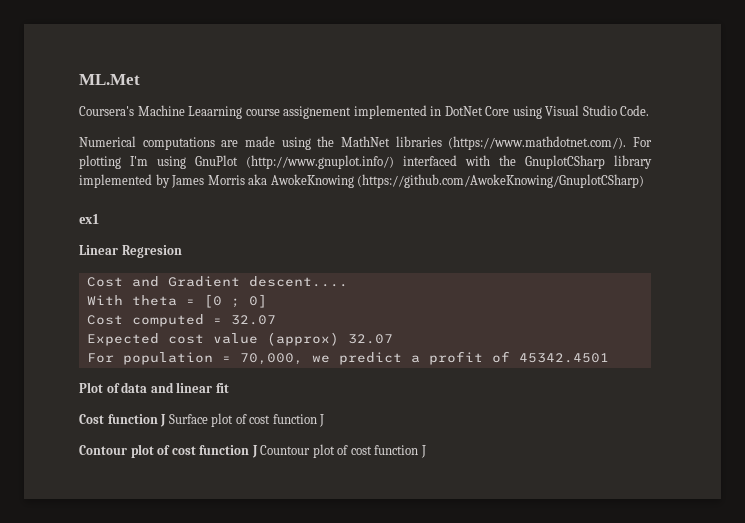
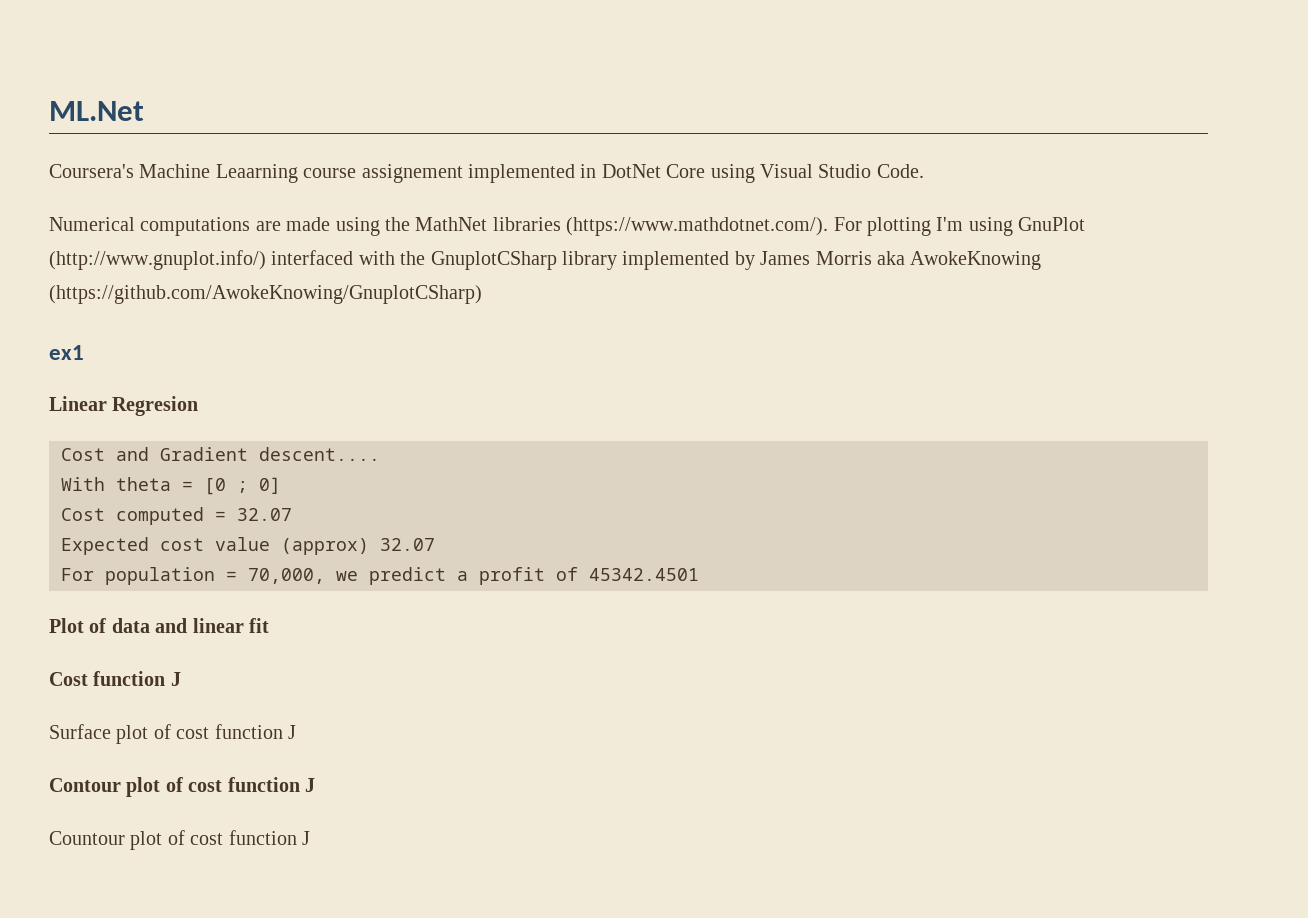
- ML.Met
+ ML.Net
- Cost function J Surface plot of cost function J
+ Cost function J
+ Surface plot of cost function J
- Contour plot of cost function J Countour plot of cost function J
+ Contour plot of cost function J
+ Countour plot of cost function J

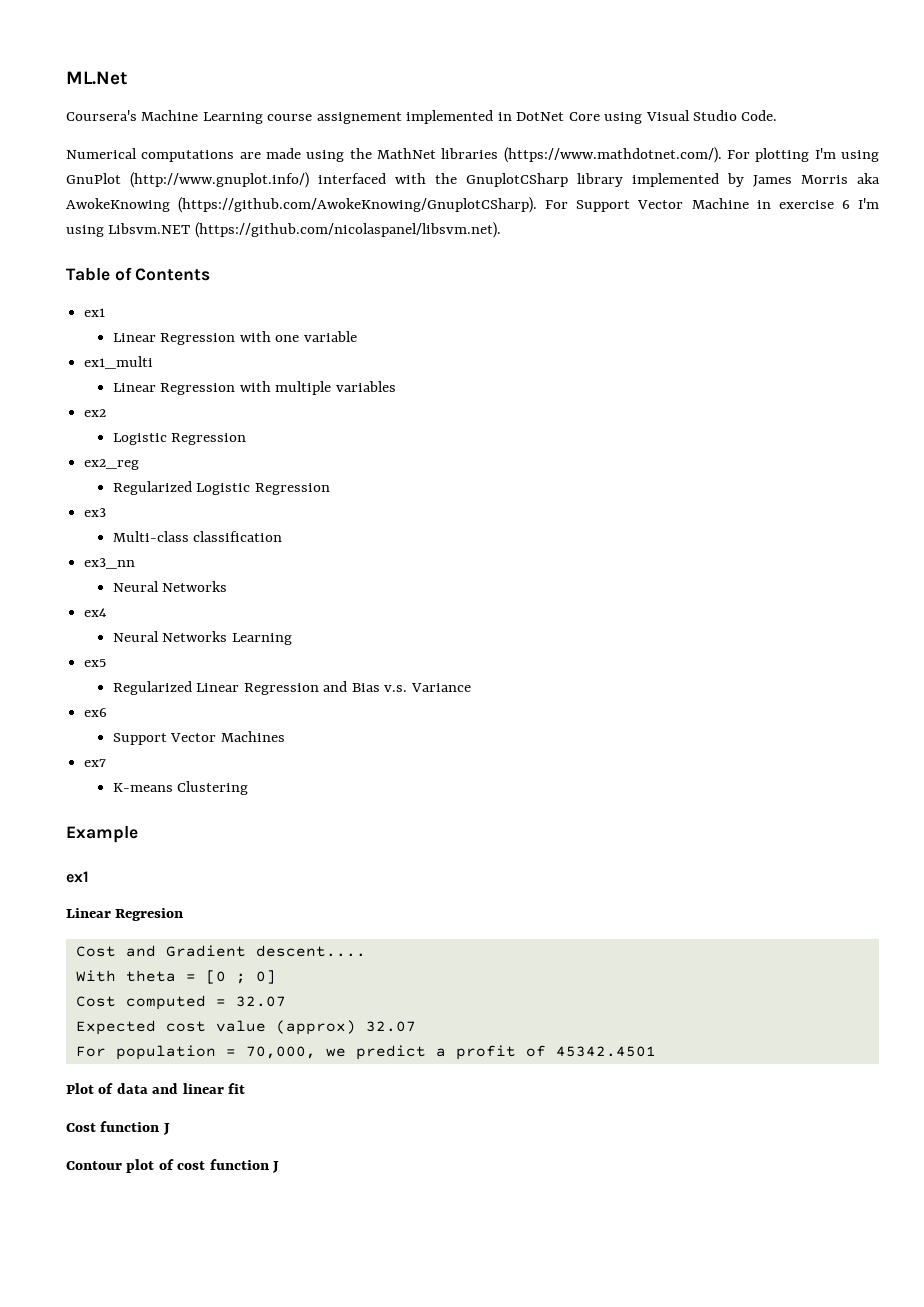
- Coursera's Machine Leaarning course assignement implemented in DotNet Core using Visual Studio Code.
+ Coursera's Machine Learning course assignement implemented in DotNet Core using Visual Studio Code.
- Numerical computations are made using the MathNet libraries (https://www.mathdotnet.com/). For plotting I'm using GnuPlot (http://www.gnuplot.info/) interfaced with the GnuplotCSharp library implemented by James Morris aka AwokeKnowing (https://github.com/AwokeKnowing/GnuplotCSharp)
+ Numerical computations are made using the MathNet libraries (https://www.mathdotnet.com/). For plotting I'm using GnuPlot (http://www.gnuplot.info/) interfaced with the GnuplotCSharp library implemented by James Morris aka AwokeKnowing (https://github.com/AwokeKnowing/GnuplotCSharp). For Support Vector Machine in exercise 6 I'm using Libsvm.NET (https://github.com/nicolaspanel/libsvm.net).
+ Table of Contents
+ ex1
+ Linear Regression with one variable
+ ex1_multi
+ Linear Regression with multiple variables
+ ex2
+ Logistic Regression
+ ex2_reg
+ Regularized Logistic Regression
+ ex3
+ Multi-class classification
+ ex3_nn
+ Neural Networks
+ ex4
+ Neural Networks Learning
+ ex5
+ Regularized Linear Regression and Bias v.s. Variance
+ ex6
+ Support Vector Machines
+ ex7
+ K-means Clustering
+ Example
- Surface plot of cost function J
- Countour plot of cost function J

